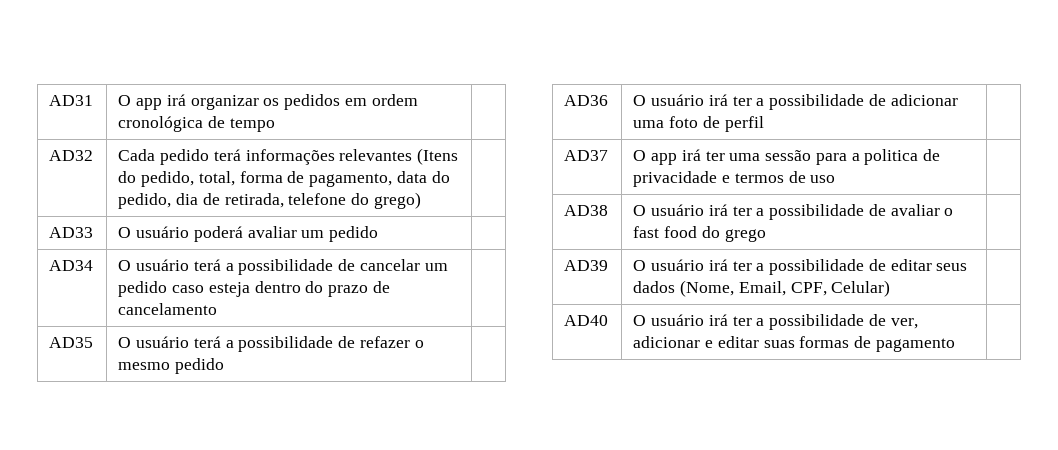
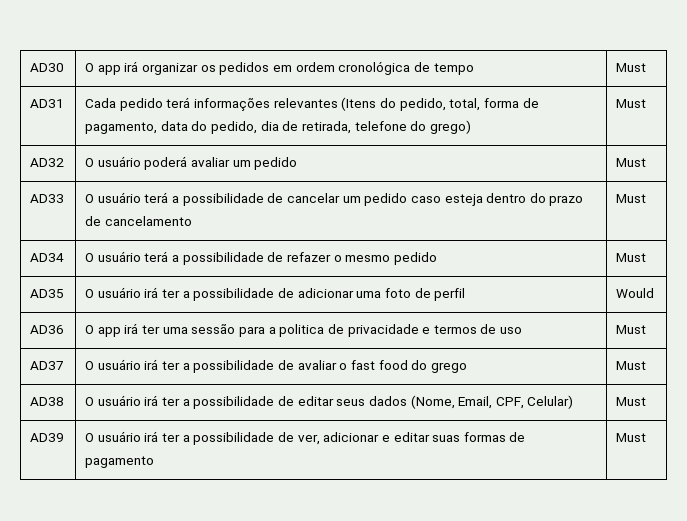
- AD31 | O app irá organizar os pedidos em ordem cronológica de tempo |
- AD32 | Cada pedido terá informações relevantes (Itens do pedido, total, forma de pagamento, data do pedido, dia de retirada, telefone do grego) |
- AD33 | O usuário poderá avaliar um pedido |
- AD34 | O usuário terá a possibilidade de cancelar um pedido caso esteja dentro do prazo de cancelamento |
- AD35 | O usuário terá a possibilidade de refazer o mesmo pedido |
- AD36 | O usuário irá ter a possibilidade de adicionar uma foto de perfil |
- AD37 | O app irá ter uma sessão para a politica de privacidade e termos de uso |
- AD38 | O usuário irá ter a possibilidade de avaliar o fast food do grego |
- AD39 | O usuário irá ter a possibilidade de editar seus dados (Nome, Email, CPF, Celular) |
- AD40 | O usuário irá ter a possibilidade de ver, adicionar e editar suas formas de pagamento |
+ AD30 | O app irá organizar os pedidos em ordem cronológica de tempo | Must
+ AD31 | Cada pedido terá informações relevantes (Itens do pedido, total, forma de pagamento, data do pedido, dia de retirada, telefone do grego) | Must
+ AD32 | O usuário poderá avaliar um pedido | Must
+ AD33 | O usuário terá a possibilidade de cancelar um pedido caso esteja dentro do prazo de cancelamento | Must
+ AD34 | O usuário terá a possibilidade de refazer o mesmo pedido | Must
+ AD35 | O usuário irá ter a possibilidade de adicionar uma foto de perfil | Would
+ AD36 | O app irá ter uma sessão para a politica de privacidade e termos de uso | Must
+ AD37 | O usuário irá ter a possibilidade de avaliar o fast food do grego | Must
+ AD38 | O usuário irá ter a possibilidade de editar seus dados (Nome, Email, CPF, Celular) | Must
+ AD39 | O usuário irá ter a possibilidade de ver, adicionar e editar suas formas de pagamento | Must

